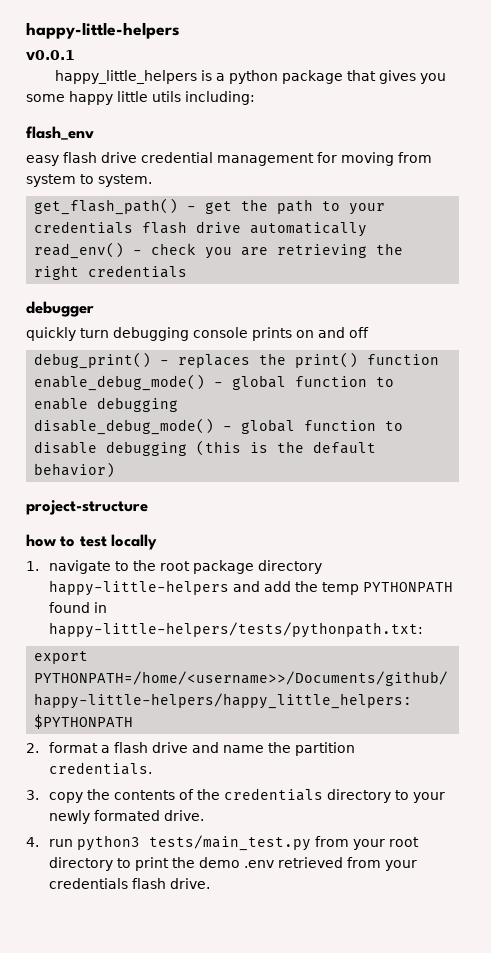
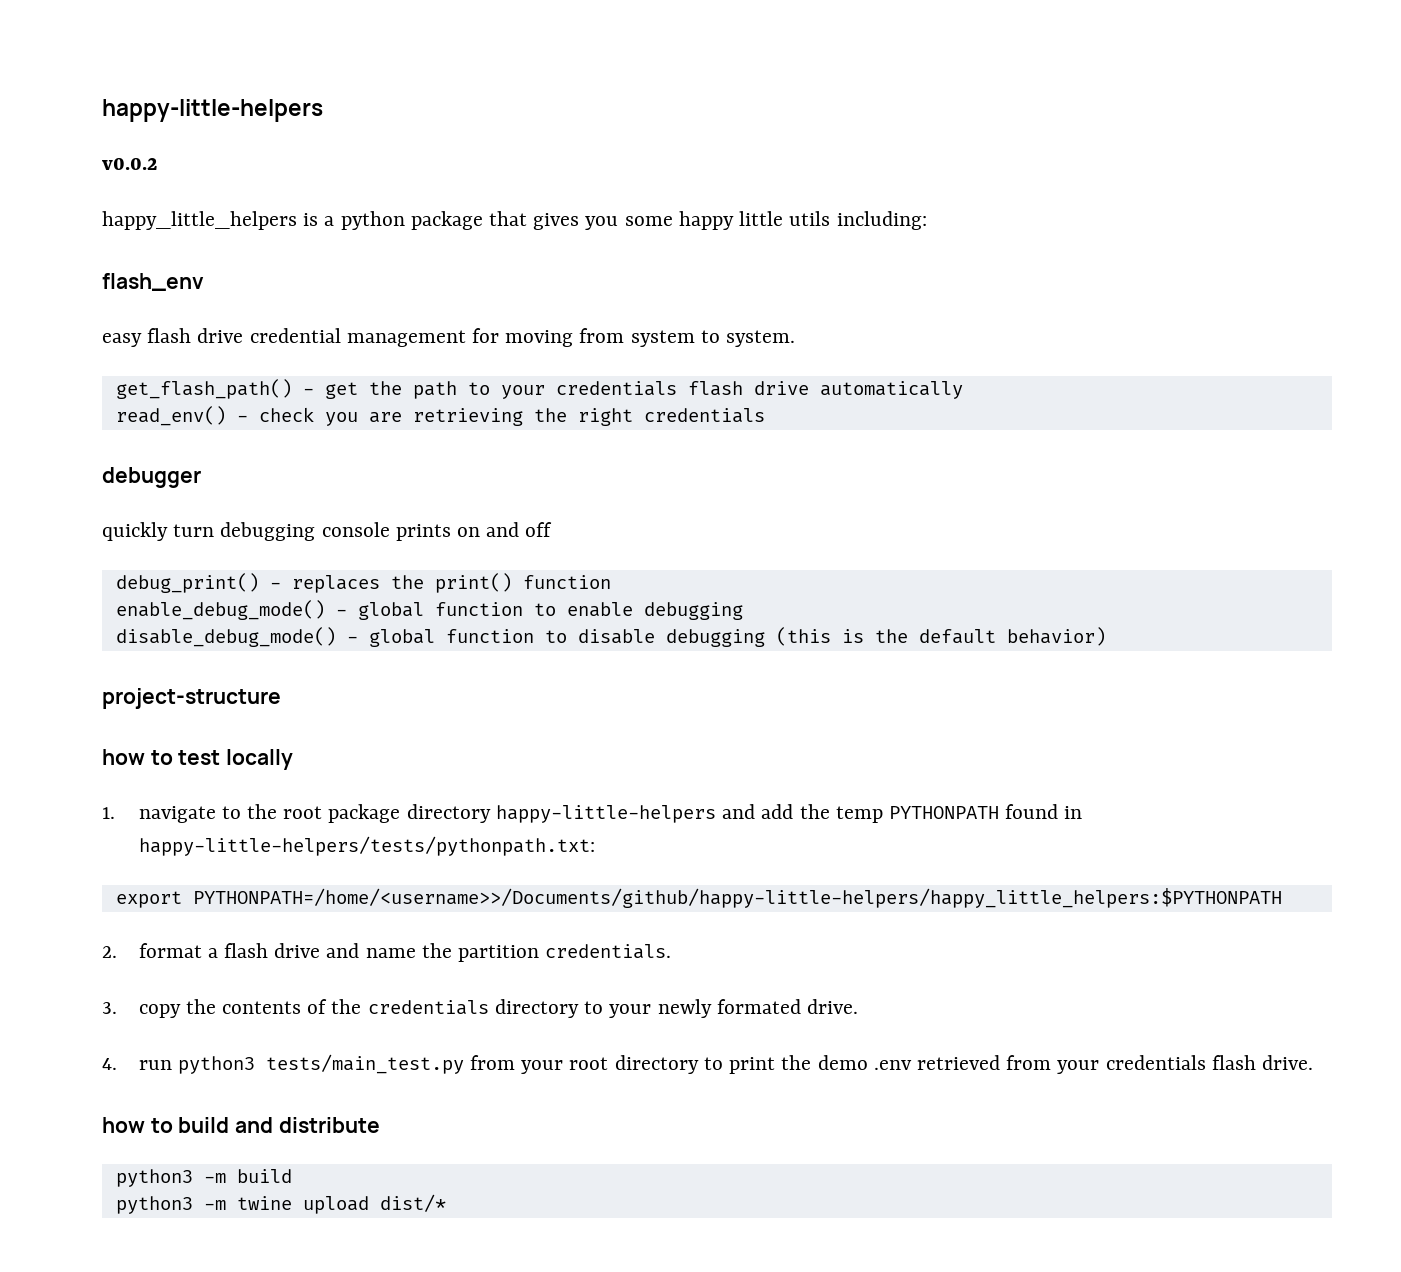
- v0.0.1
+ v0.0.2
+ how to build and distribute
+ python3 -m build
+ python3 -m twine upload dist/*

